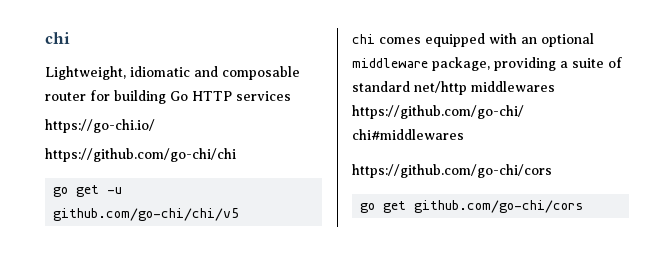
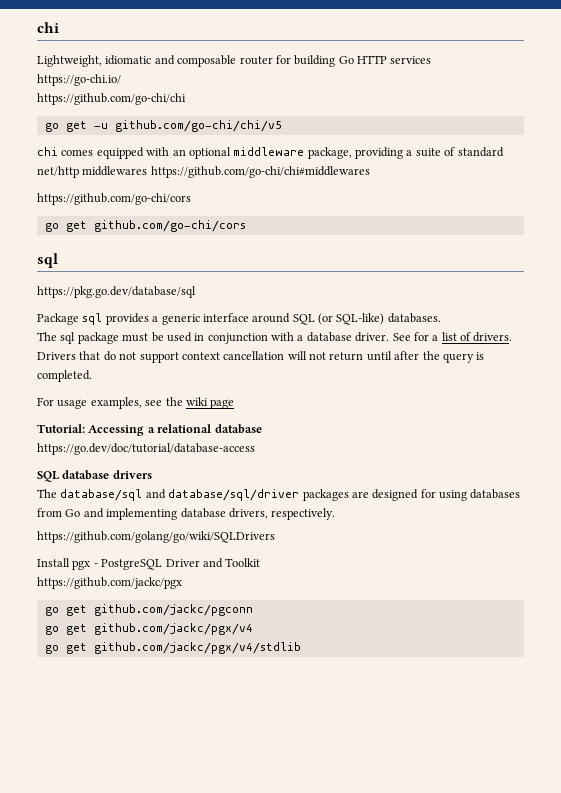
  go get github.com/go-chi/cors
+ sql
+ https://pkg.go.dev/database/sql
+ Package sql provides a generic interface around SQL (or SQL-like) databases.
+ The sql package must be used in conjunction with a database driver. See for a list of drivers. Drivers that do not support context cancellation will not return until after the query is completed.
+ For usage examples, see the wiki page
+ Tutorial: Accessing a relational database
+ https://go.dev/doc/tutorial/database-access
+ SQL database drivers
+ The database/sql and database/sql/driver packages are designed for using databases from Go and implementing database drivers, respectively.
+ https://github.com/golang/go/wiki/SQLDrivers
+ Install pgx - PostgreSQL Driver and Toolkit
+ https://github.com/jackc/pgx
+ go get github.com/jackc/pgconn
+ go get github.com/jackc/pgx/v4
+ go get github.com/jackc/pgx/v4/stdlib

